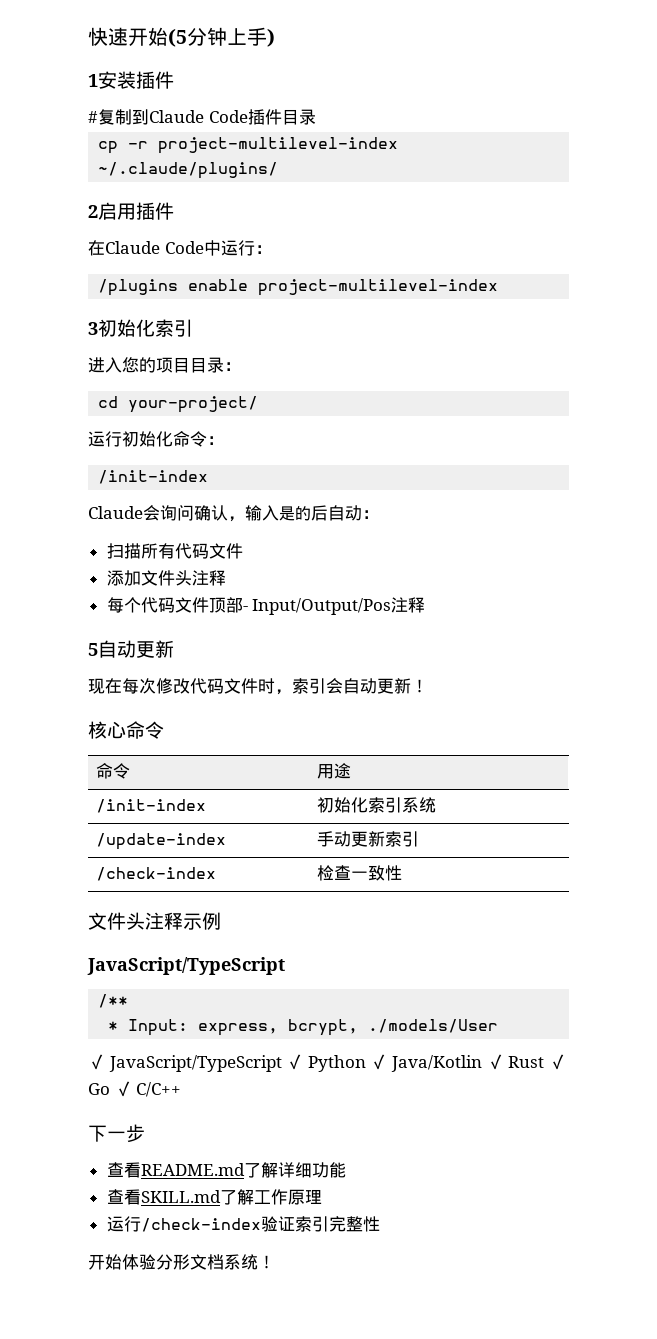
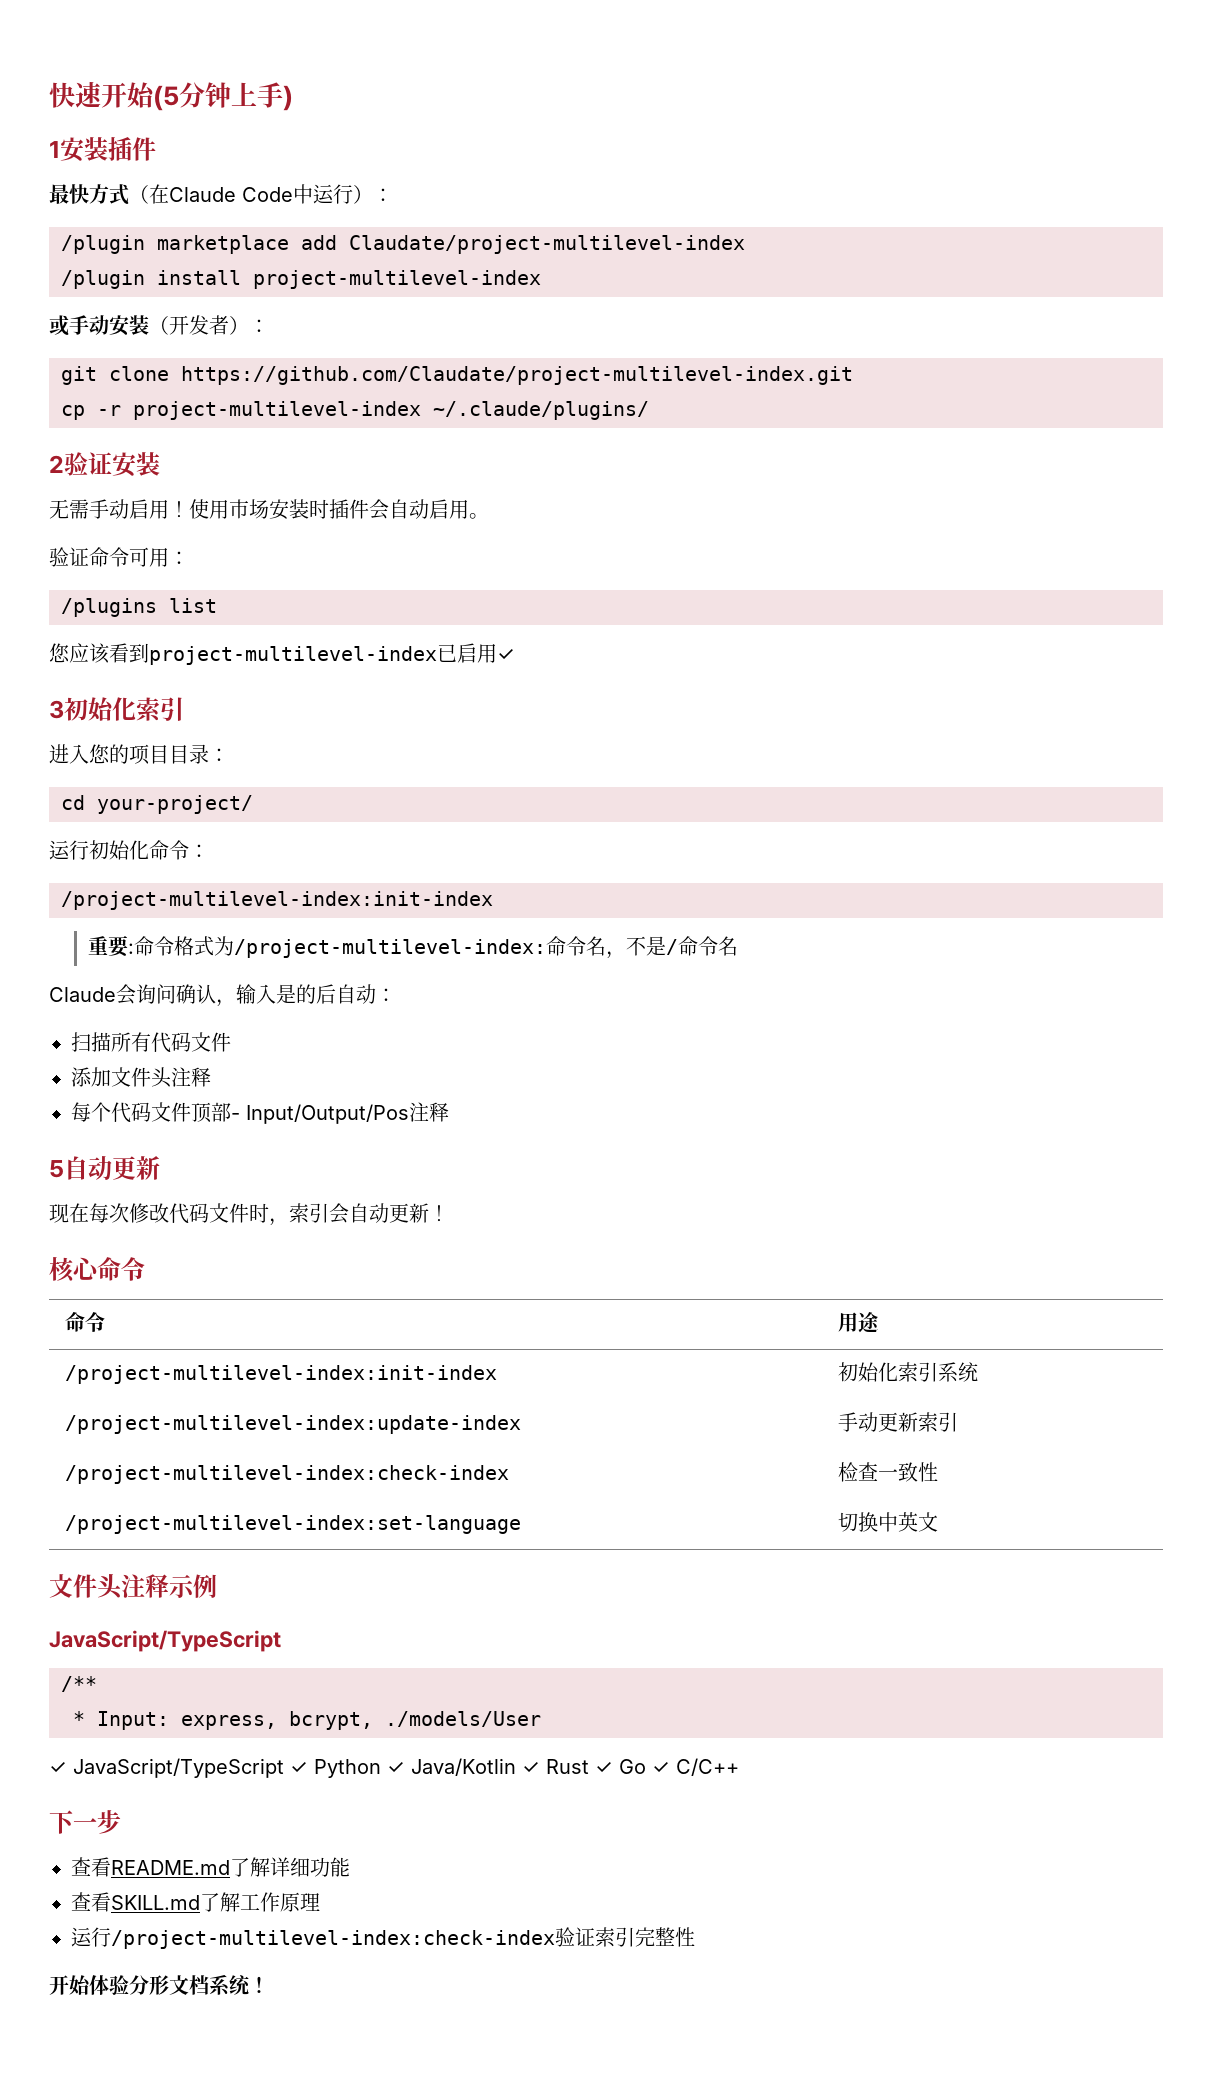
- #复制到Claude Code插件目录
+ 最快方式（在Claude Code中运行）：
+ /plugin marketplace add Claudate/project-multilevel-index
+ /plugin install project-multilevel-index
+ 或手动安装（开发者）：
+ git clone https://github.com/Claudate/project-multilevel-index.git
- 2启用插件
- 在Claude Code中运行：
- /plugins enable project-multilevel-index
+ 2验证安装
+ 无需手动启用！使用市场安装时插件会自动启用。
+ 验证命令可用：
+ /plugins list
+ 您应该看到project-multilevel-index已启用✓
  运行初始化命令：
- /init-index
+ /project-multilevel-index:init-index
+ 重要:命令格式为/project-multilevel-index:命令名，不是/命令名
- /init-index | 初始化索引系统
+ /project-multilevel-index:init-index | 初始化索引系统
- /update-index | 手动更新索引
+ /project-multilevel-index:update-index | 手动更新索引
- /check-index | 检查一致性
+ /project-multilevel-index:check-index | 检查一致性
+ /project-multilevel-index:set-language | 切换中英文
- 运行/check-index验证索引完整性
+ 运行/project-multilevel-index:check-index验证索引完整性

